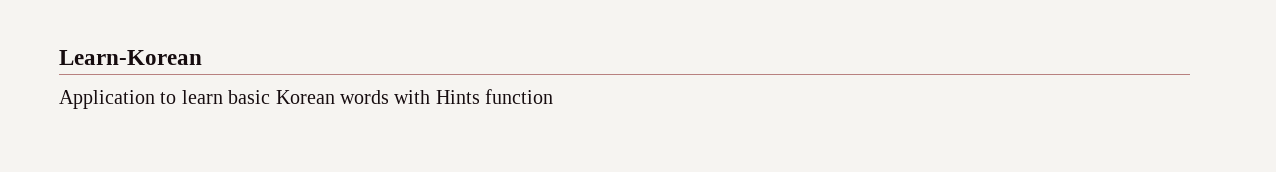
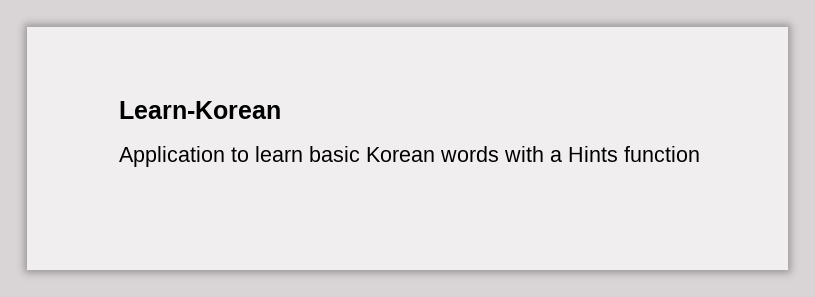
- Application to learn basic Korean words with Hints function
+ Application to learn basic Korean words with a Hints function

